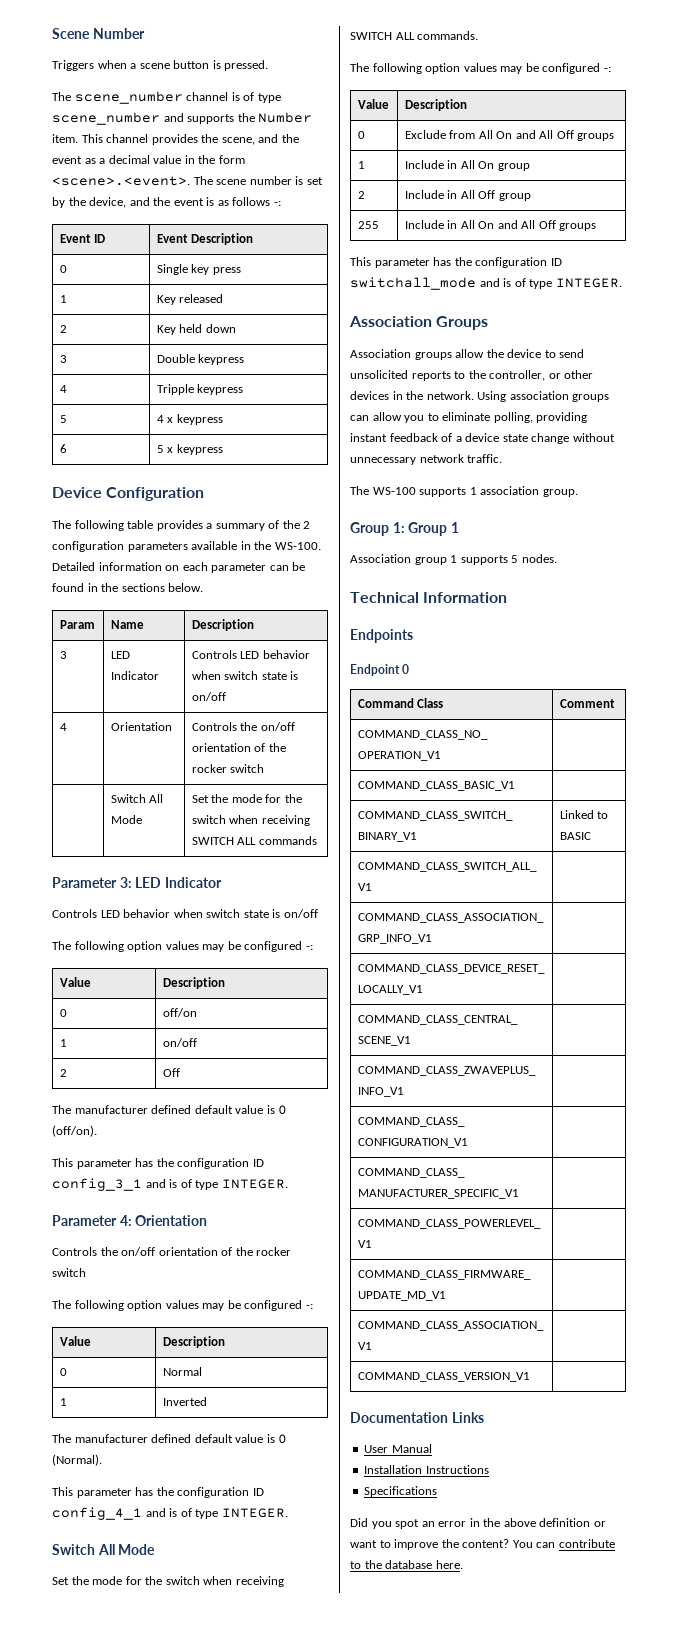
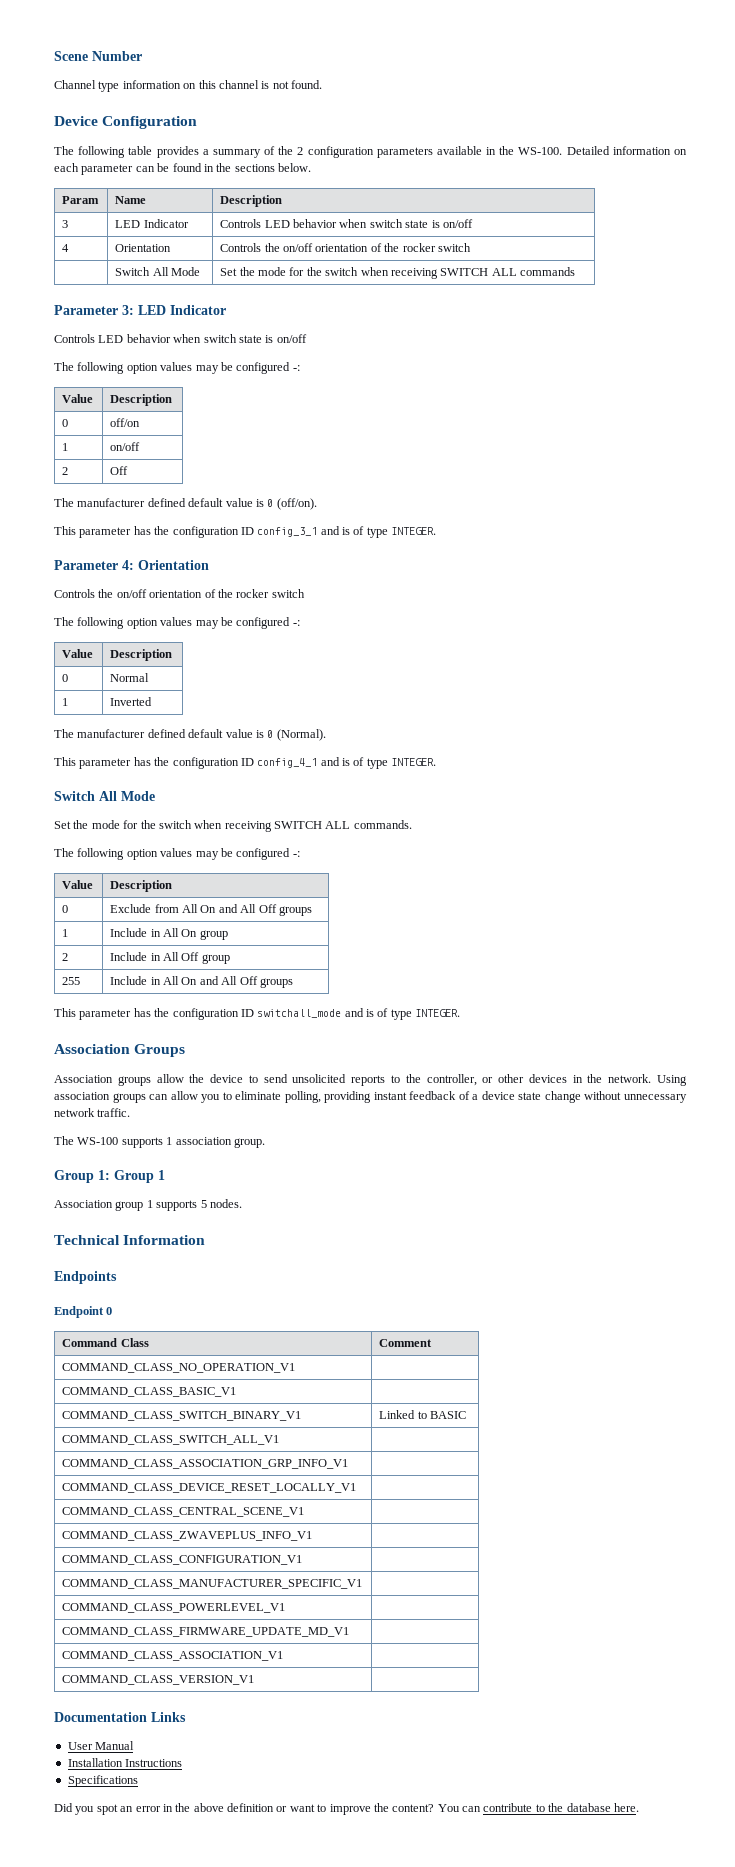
- Triggers when a scene button is pressed.
- The scene_number channel is of type scene_number and supports the Number item. This channel provides the scene, and the event as a decimal value in the form <scene>.<event>. The scene number is set by the device, and the event is as follows -:
- Event ID | Event Description
- 0 | Single key press
- 1 | Key released
- 2 | Key held down
- 3 | Double keypress
- 4 | Tripple keypress
- 5 | 4 x keypress
- 6 | 5 x keypress
+ Channel type information on this channel is not found.

